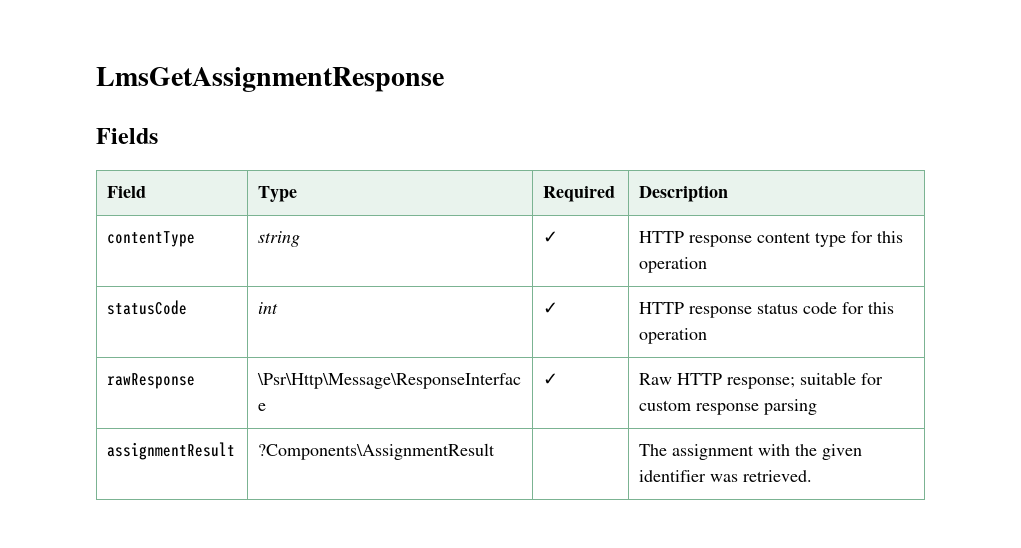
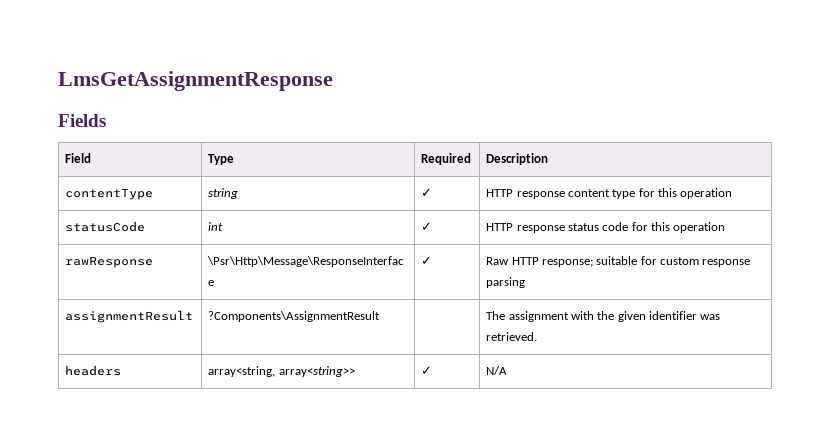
+ headers | array<string, array<string>> | ✓ | N/A

